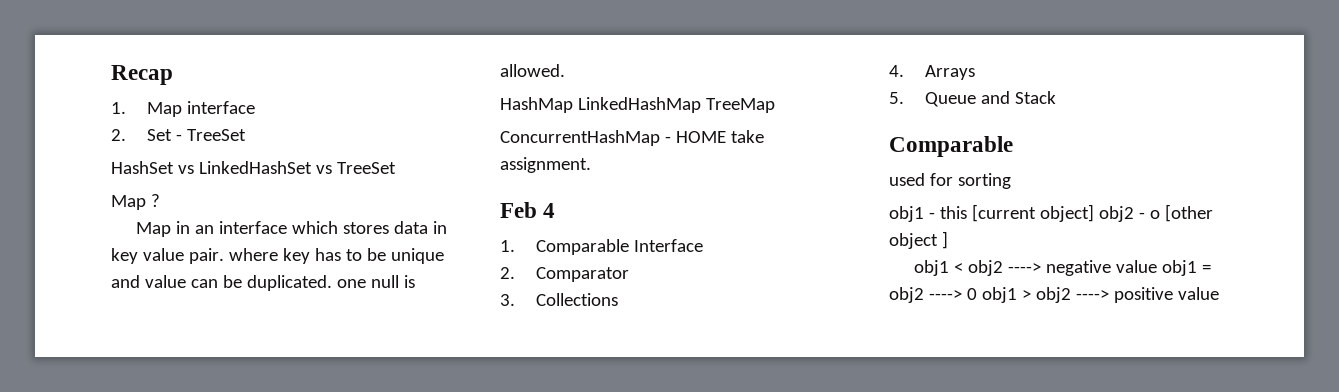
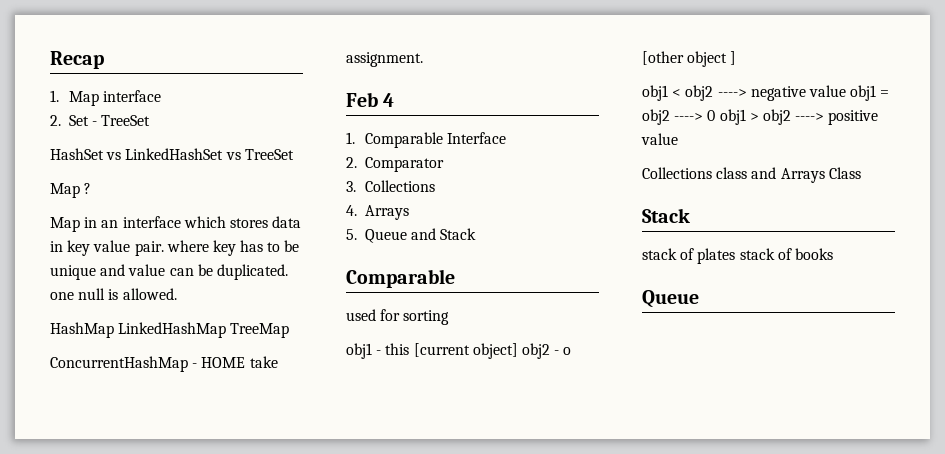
+ Collections class and Arrays Class
+ Stack
+ stack of plates stack of books
+ Queue

